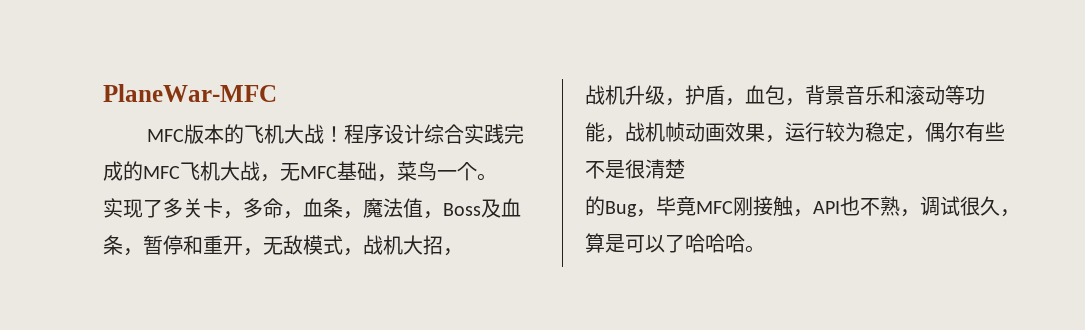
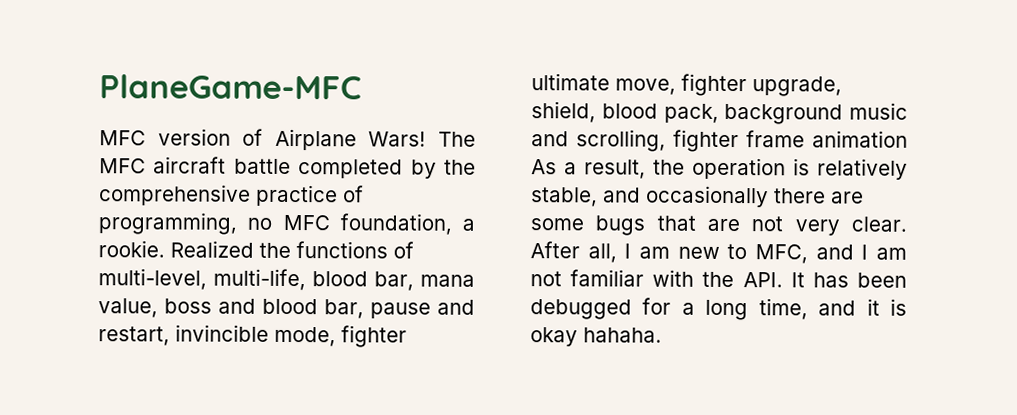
- PlaneWar-MFC
- MFC版本的飞机大战！程序设计综合实践完成的MFC飞机大战，无MFC基础，菜鸟一个。
- 实现了多关卡，多命，血条，魔法值，Boss及血条，暂停和重开，无敌模式，战机大招，
- 战机升级，护盾，血包，背景音乐和滚动等功能，战机帧动画效果，运行较为稳定，偶尔有些不是很清楚
- 的Bug，毕竟MFC刚接触，API也不熟，调试很久，算是可以了哈哈哈。
+ PlaneGame-MFC
+ MFC version of Airplane Wars! The MFC aircraft battle completed by the comprehensive practice of programming, no MFC foundation, a rookie. Realized the functions of multi-level, multi-life, blood bar, mana value, boss and blood bar, pause and restart, invincible mode, fighter ultimate move, fighter upgrade, shield, blood pack, background music and scrolling, fighter frame animation As a result, the operation is relatively stable, and occasionally there are some bugs that are not very clear. After all, I am new to MFC, and I am not familiar with the API. It has been debugged for a long time, and it is okay hahaha.

